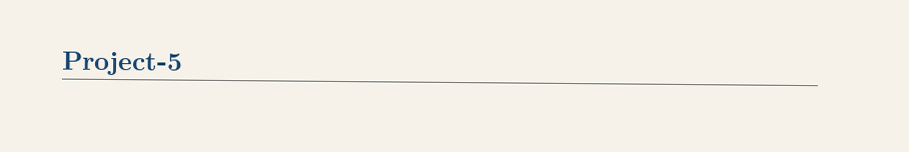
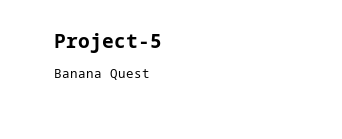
+ Banana Quest

